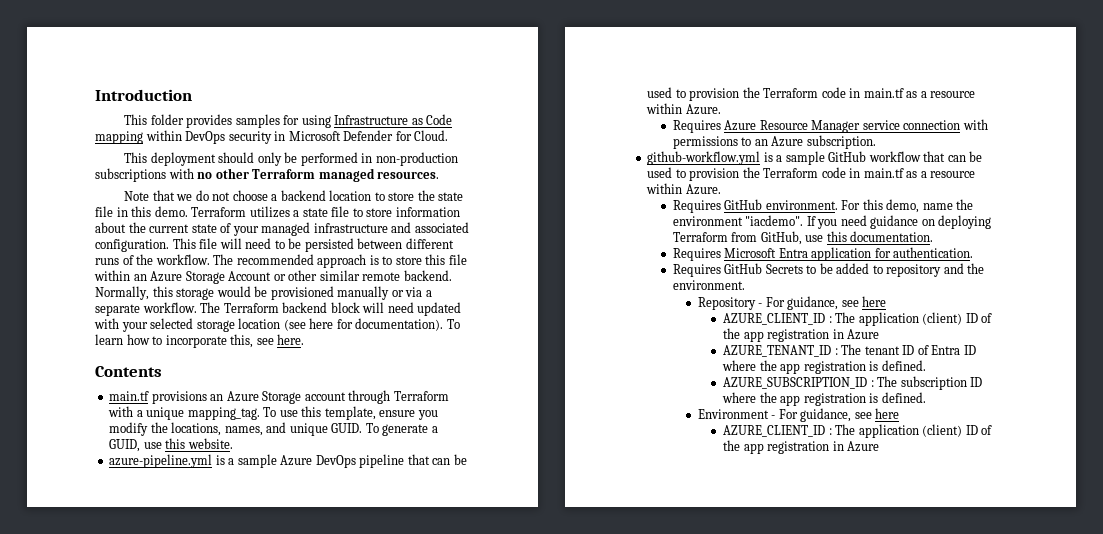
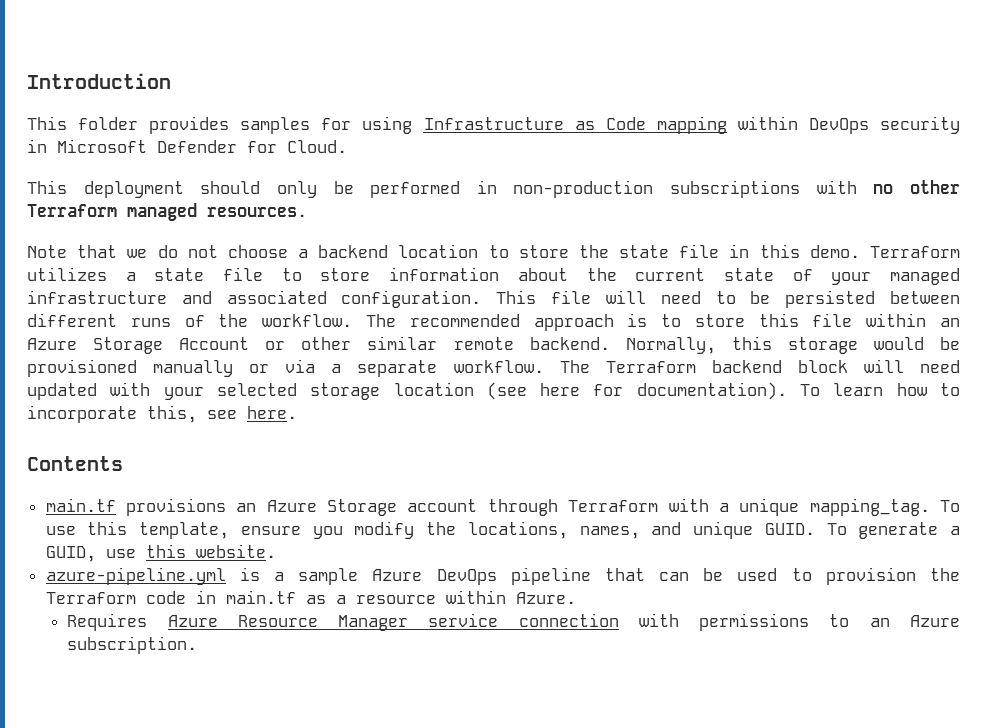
- github-workflow.yml is a sample GitHub workflow that can be used to provision the Terraform code in main.tf as a resource within Azure.
- Requires GitHub environment. For this demo, name the environment "iacdemo". If you need guidance on deploying Terraform from GitHub, use this documentation.
- Requires Microsoft Entra application for authentication.
- Requires GitHub Secrets to be added to repository and the environment.
- Repository - For guidance, see here
- AZURE_CLIENT_ID : The application (client) ID of the app registration in Azure
- AZURE_TENANT_ID : The tenant ID of Entra ID where the app registration is defined.
- AZURE_SUBSCRIPTION_ID : The subscription ID where the app registration is defined.
- Environment - For guidance, see here
- AZURE_CLIENT_ID : The application (client) ID of the app registration in Azure

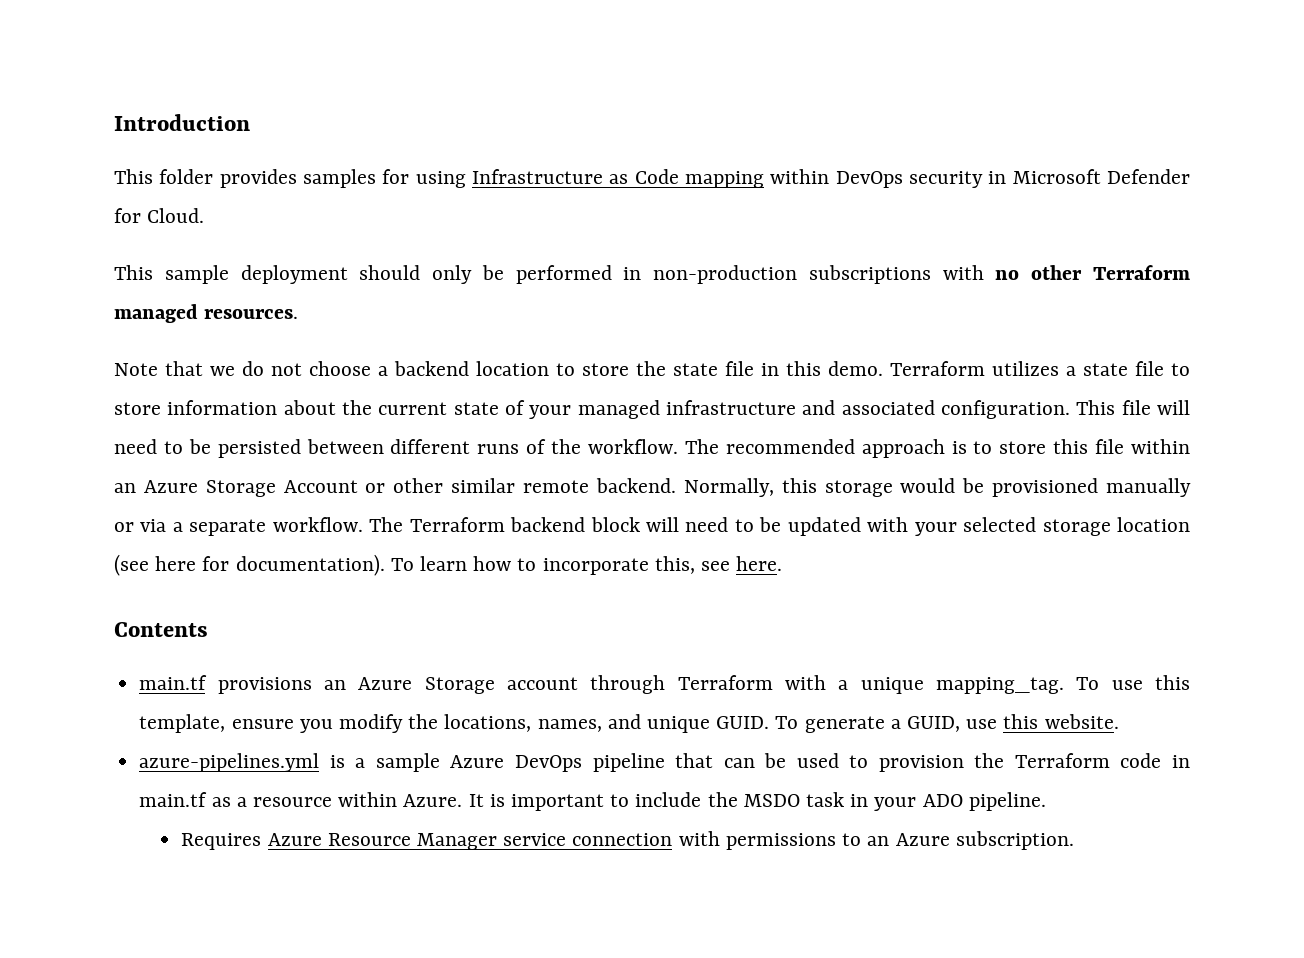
- This deployment should only be performed in non-production subscriptions with no other Terraform managed resources.
+ This sample deployment should only be performed in non-production subscriptions with no other Terraform managed resources.
- The Terraform backend block will need updated with your selected storage location (see here for documentation).
+ The Terraform backend block will need to be updated with your selected storage location (see here for documentation).
- azure-pipeline.yml is a sample Azure DevOps pipeline that can be used to provision the Terraform code in main.tf as a resource within Azure.
+ azure-pipelines.yml is a sample Azure DevOps pipeline that can be used to provision the Terraform code in main.tf as a resource within Azure. It is important to include the MSDO task in your ADO pipeline.

